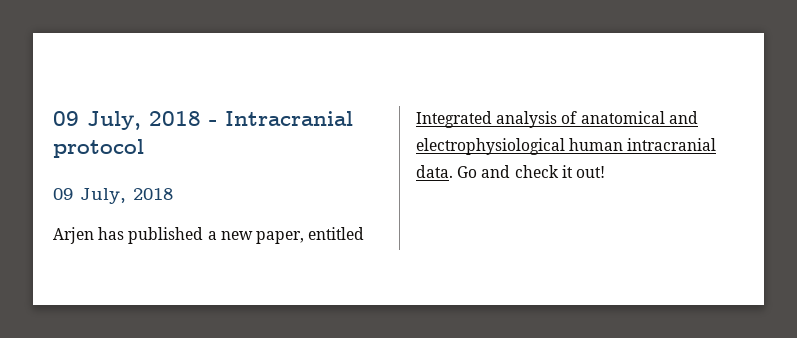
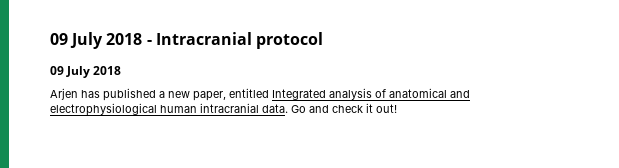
- 09 July, 2018 - Intracranial protocol
- 09 July, 2018
+ 09 July 2018 - Intracranial protocol
+ 09 July 2018

